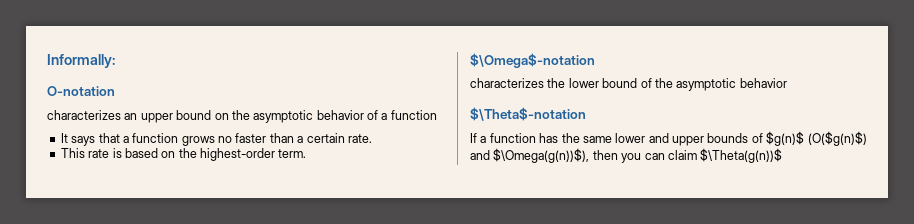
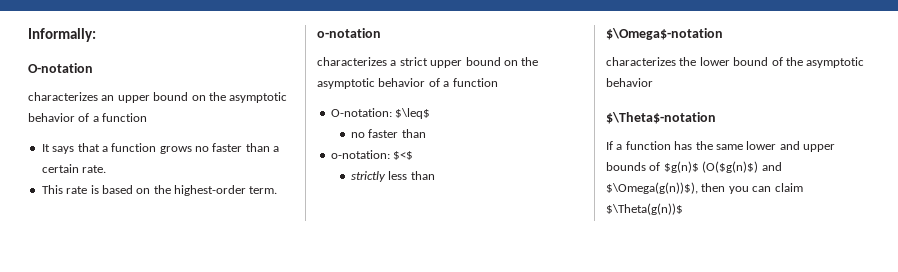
+ o-notation
+ characterizes a strict upper bound on the asymptotic behavior of a function
+ O-notation: $\leq$
+ no faster than
+ o-notation: $<$
+ strictly less than

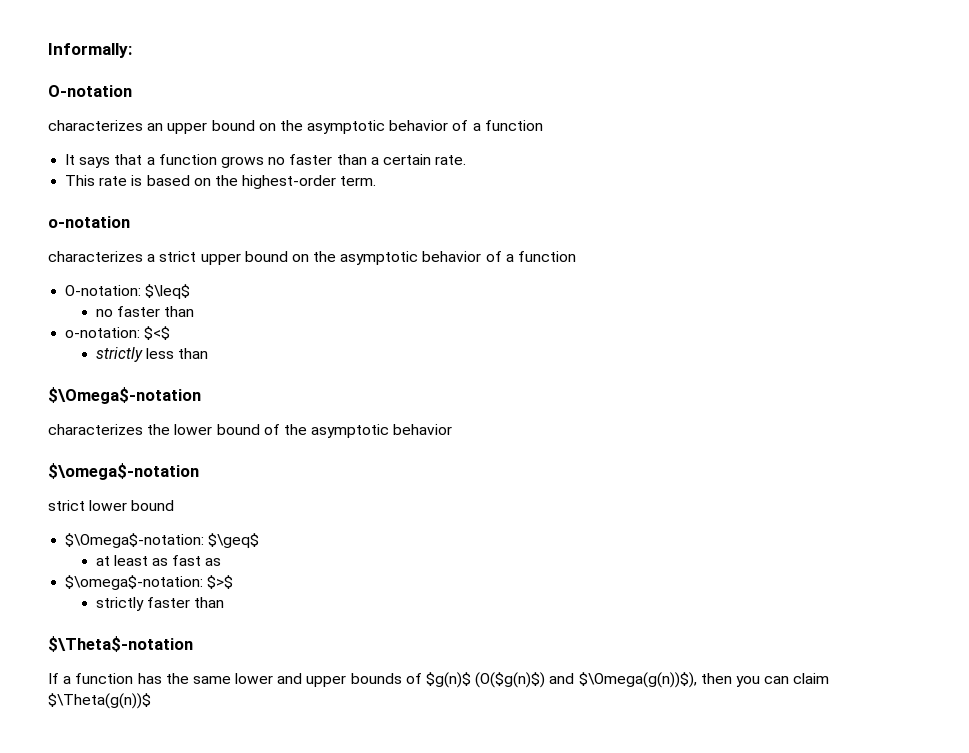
+ $\omega$-notation
+ strict lower bound
+ $\Omega$-notation: $\geq$
+ at least as fast as
+ $\omega$-notation: $>$
+ strictly faster than

